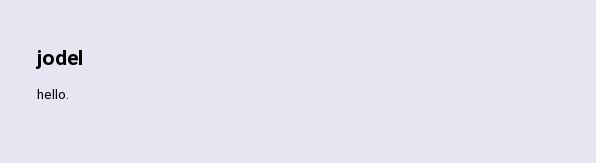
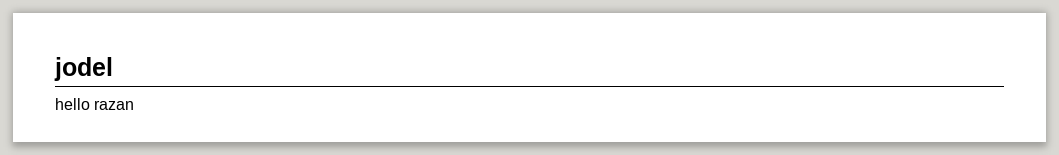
- hello.
+ hello razan

